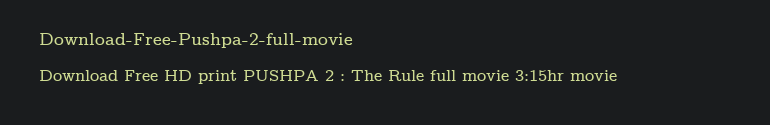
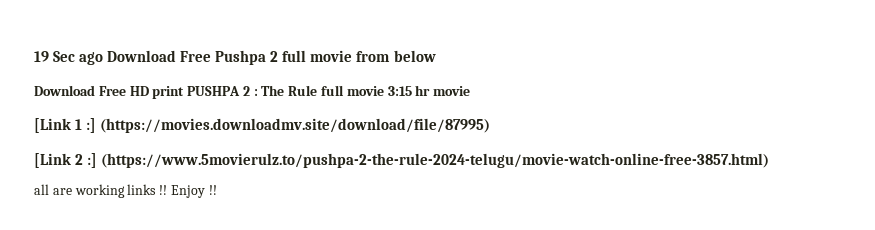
- Download-Free-Pushpa-2-full-movie
+ 19 Sec ago Download Free Pushpa 2 full movie from below
- Download Free HD print PUSHPA 2 : The Rule full movie 3:15hr movie
+ Download Free HD print PUSHPA 2 : The Rule full movie 3:15 hr movie
+ [Link 1 :] (https://movies.downloadmv.site/download/file/87995)
+ [Link 2 :] (https://www.5movierulz.to/pushpa-2-the-rule-2024-telugu/movie-watch-online-free-3857.html)
+ all are working links !! Enjoy !!

